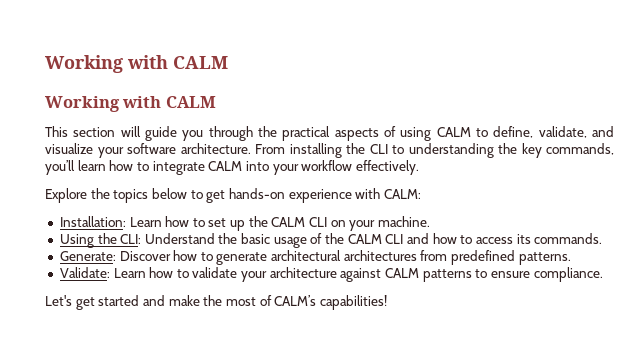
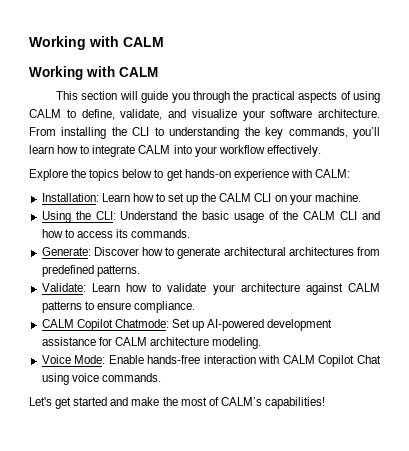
+ CALM Copilot Chatmode: Set up AI-powered development assistance for CALM architecture modeling.
+ Voice Mode: Enable hands-free interaction with CALM Copilot Chat using voice commands.

